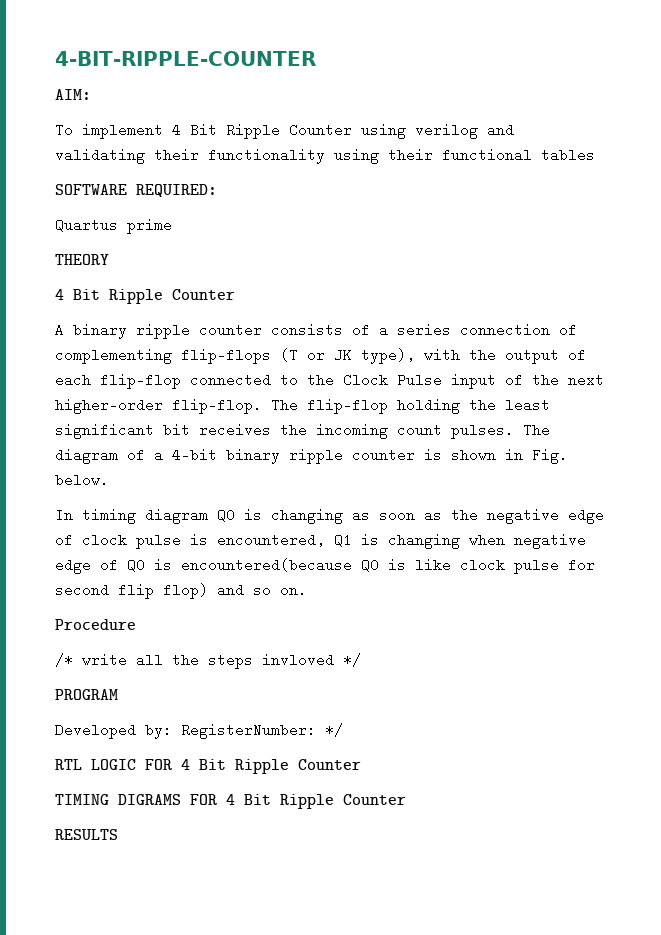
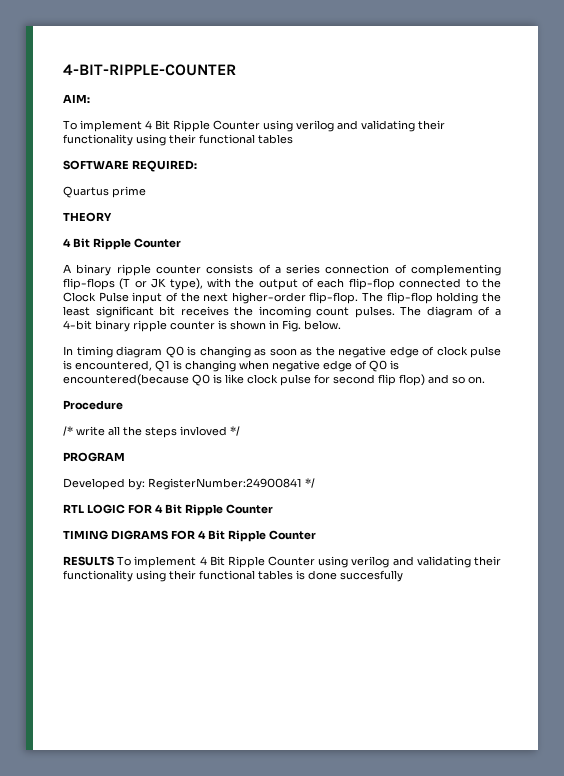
- Developed by: RegisterNumber: */
+ Developed by: RegisterNumber:24900841 */
- RESULTS
+ RESULTS To implement 4 Bit Ripple Counter using verilog and validating their functionality using their functional tables is done succesfully

